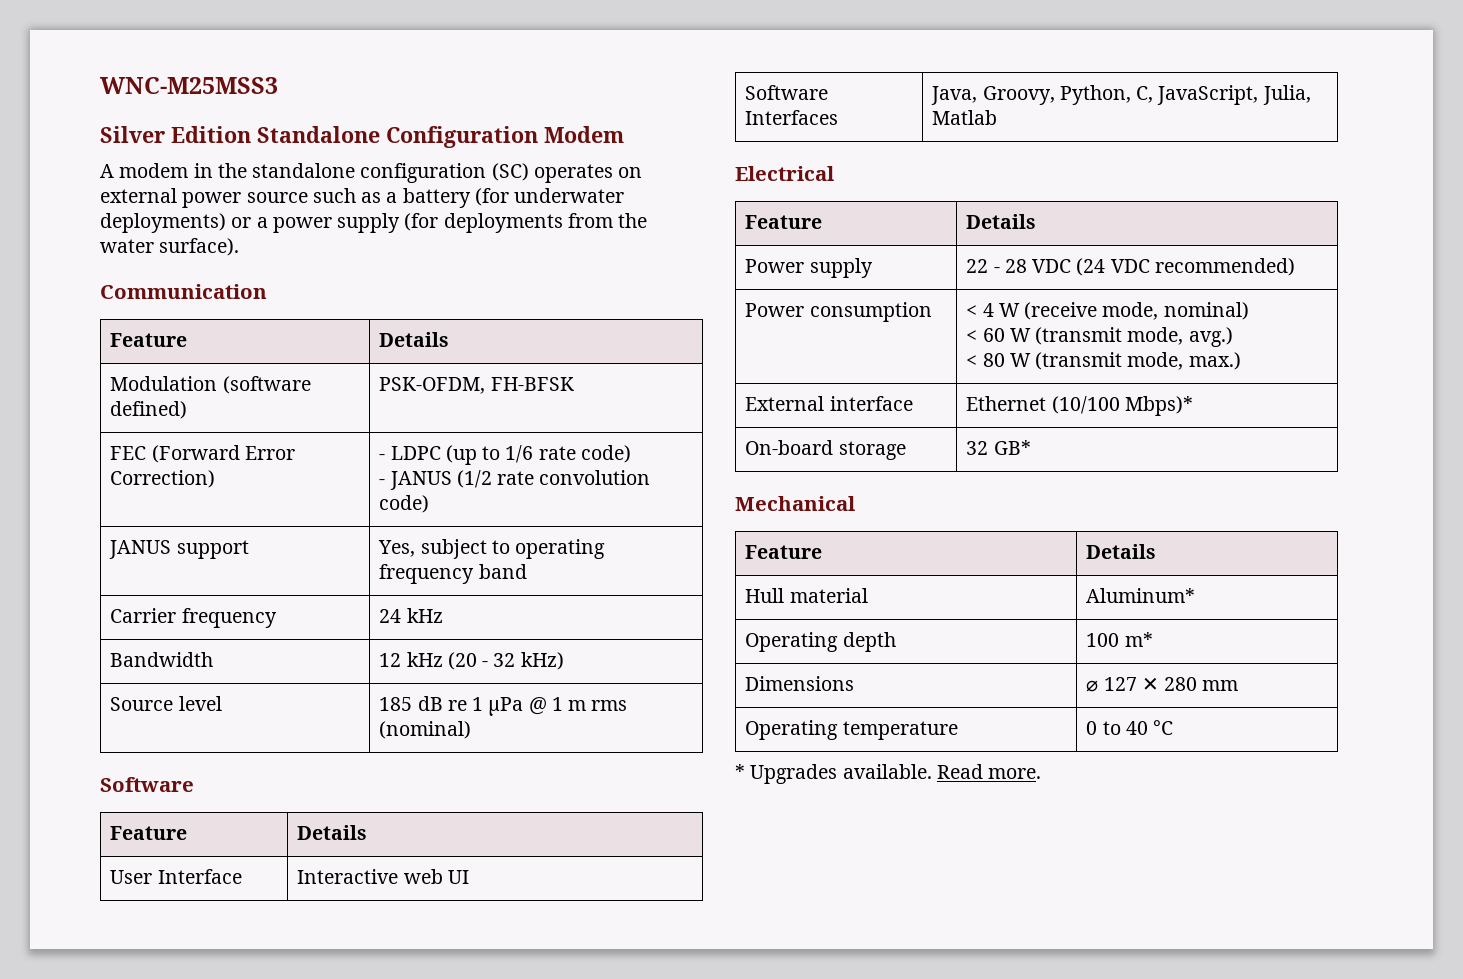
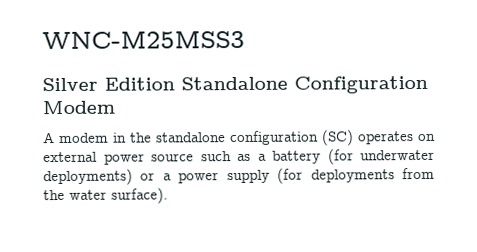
- Communication
- Feature | Details
- Modulation (software defined) | PSK-OFDM, FH-BFSK
- FEC (Forward Error Correction) | - LDPC (up to 1/6 rate code)
- - JANUS (1/2 rate convolution code)
- JANUS support | Yes, subject to operating frequency band
- Carrier frequency | 24 kHz
- Bandwidth | 12 kHz (20 - 32 kHz)
- Source level | 185 dB re 1 µPa @ 1 m rms (nominal)
- Software
- Feature | Details
- User Interface | Interactive web UI
- Software Interfaces | Java, Groovy, Python, C, JavaScript, Julia, Matlab
- Electrical
- Feature | Details
- Power supply | 22 - 28 VDC (24 VDC recommended)
- Power consumption | < 4 W (receive mode, nominal)
- < 60 W (transmit mode, avg.)
- < 80 W (transmit mode, max.)
- External interface | Ethernet (10/100 Mbps)*
- On-board storage | 32 GB*
- Mechanical
- Feature | Details
- Hull material | Aluminum*
- Operating depth | 100 m*
- Dimensions | ⌀ 127 ✕ 280 mm
- Operating temperature | 0 to 40 °C
- * Upgrades available. Read more.

